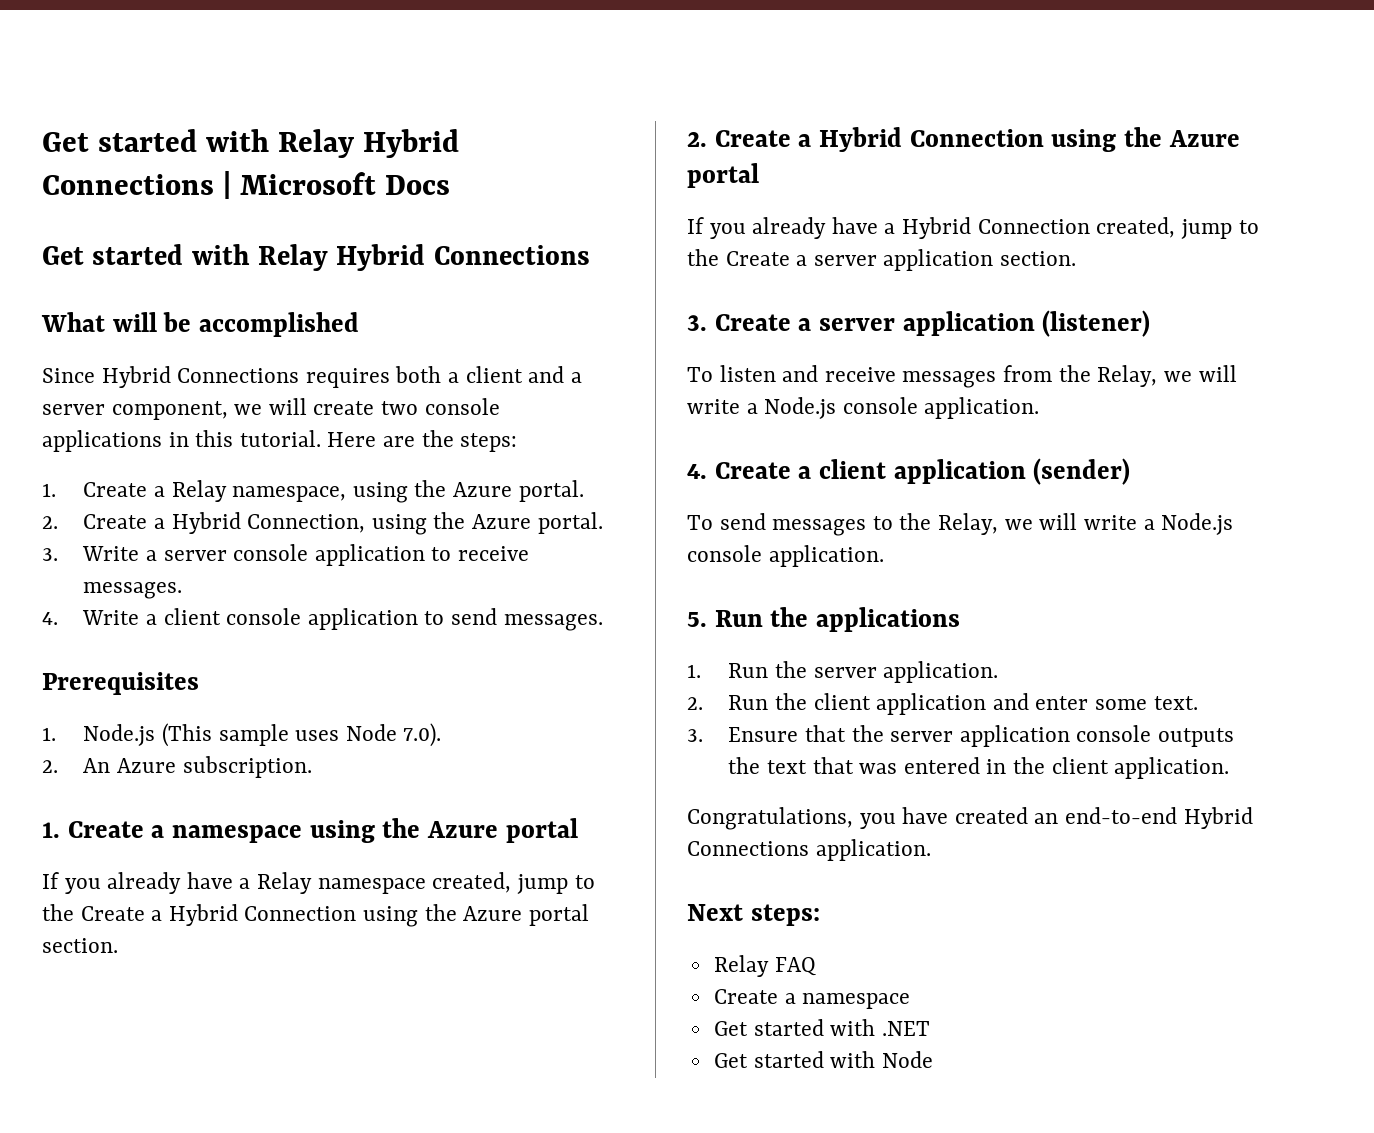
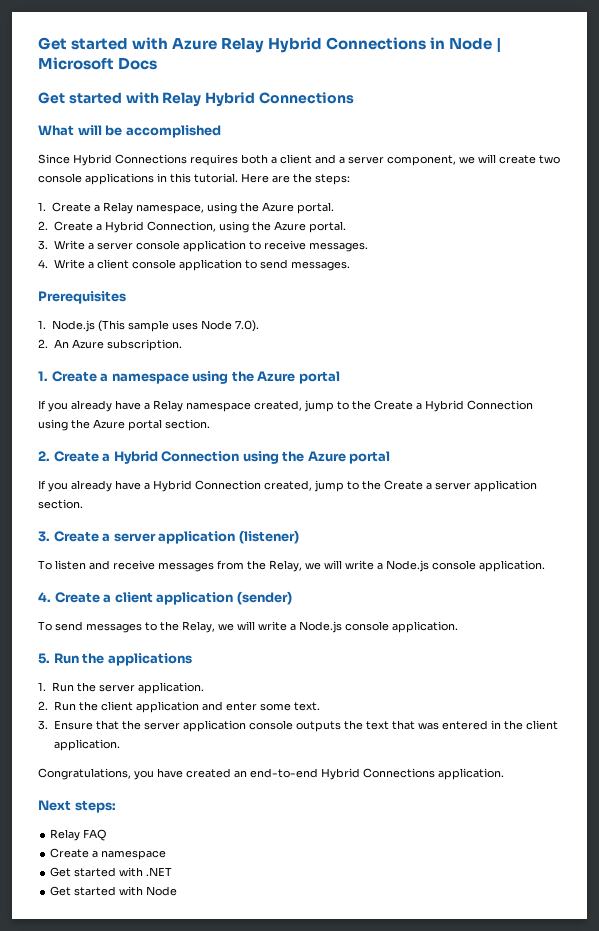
- Get started with Relay Hybrid Connections | Microsoft Docs
+ Get started with Azure Relay Hybrid Connections in Node | Microsoft Docs

